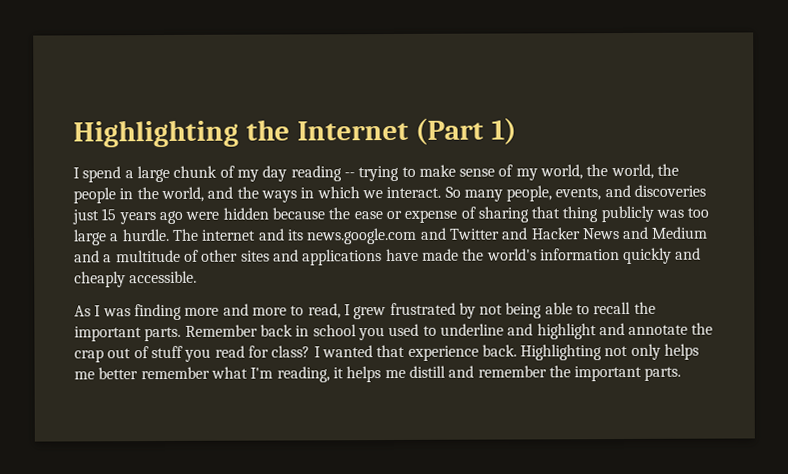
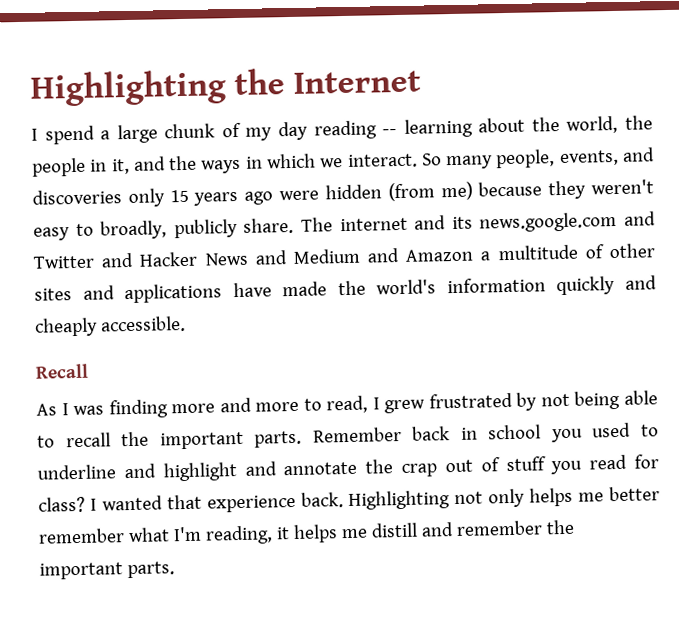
- Highlighting the Internet (Part 1)
+ Highlighting the Internet
- I spend a large chunk of my day reading -- trying to make sense of my world, the world, the people in the world, and the ways in which we interact.
+ I spend a large chunk of my day reading -- learning about the world, the people in it, and the ways in which we interact.
- So many people, events, and discoveries just 15 years ago were hidden because the ease or expense of sharing that thing publicly was too large a hurdle.
+ So many people, events, and discoveries only 15 years ago were hidden (from me) because they weren't easy to broadly, publicly share.
- The internet and its news.google.com and Twitter and Hacker News and Medium and a multitude of other sites and applications have made the world's information quickly and cheaply accessible.
+ The internet and its news.google.com and Twitter and Hacker News and Medium and Amazon a multitude of other sites and applications have made the world's information quickly and cheaply accessible.
+ Recall

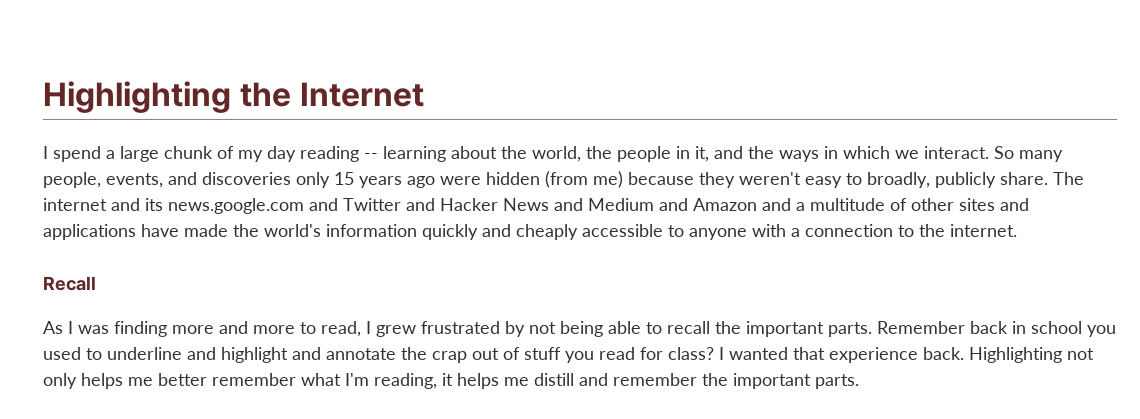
- The internet and its news.google.com and Twitter and Hacker News and Medium and Amazon a multitude of other sites and applications have made the world's information quickly and cheaply accessible.
+ The internet and its news.google.com and Twitter and Hacker News and Medium and Amazon and a multitude of other sites and applications have made the world's information quickly and cheaply accessible to anyone with a connection to the internet.

